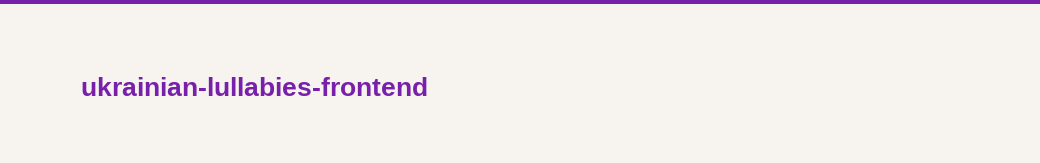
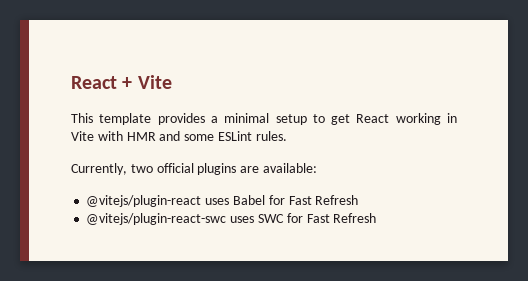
- ukrainian-lullabies-frontend
+ React + Vite
+ This template provides a minimal setup to get React working in Vite with HMR and some ESLint rules.
+ Currently, two official plugins are available:
+ @vitejs/plugin-react uses Babel for Fast Refresh
+ @vitejs/plugin-react-swc uses SWC for Fast Refresh

